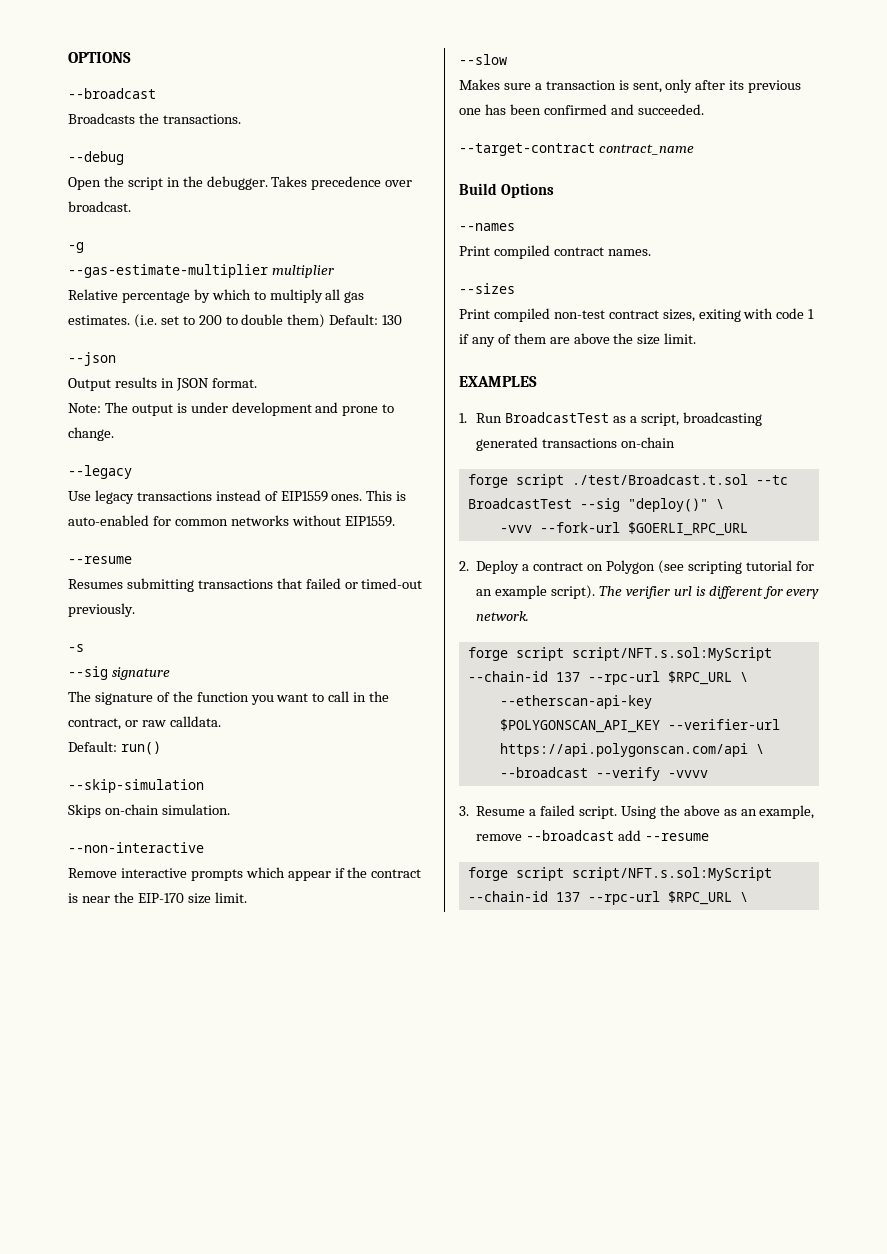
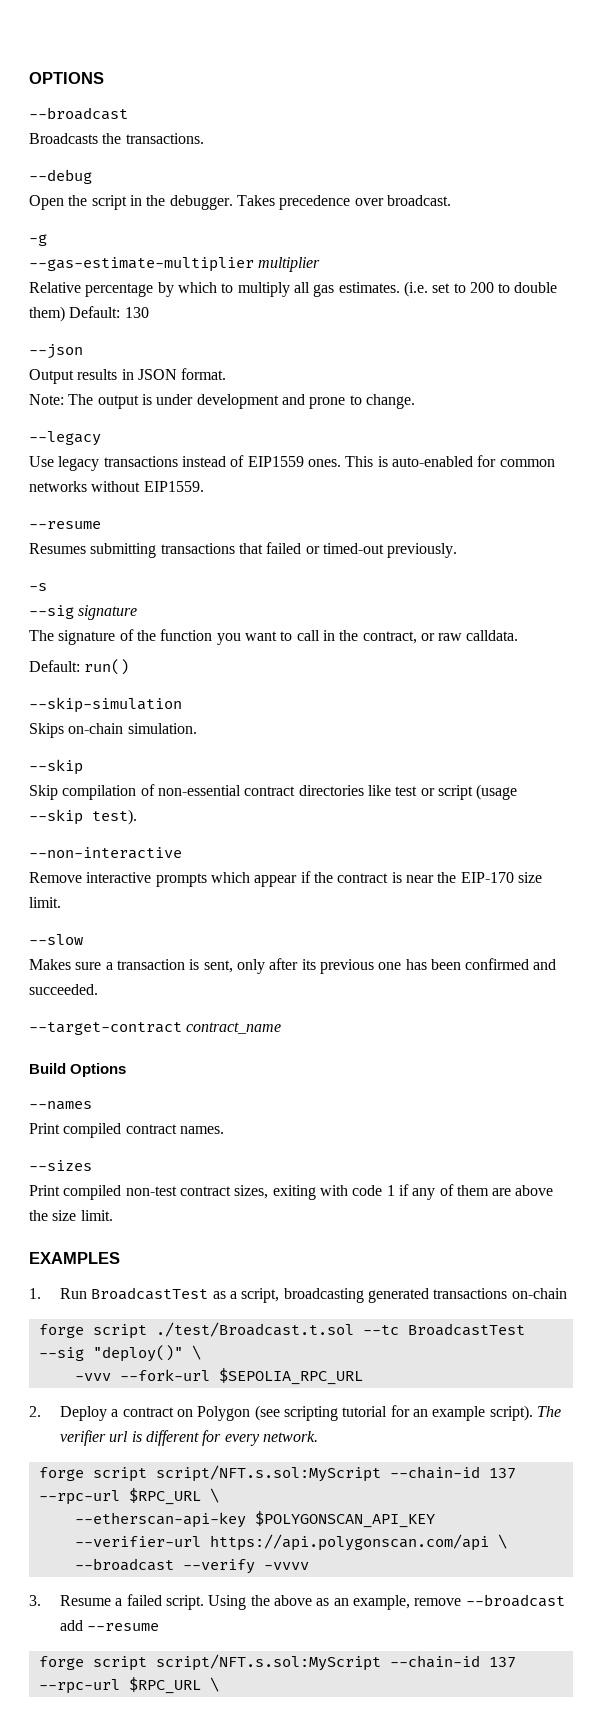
  Skips on-chain simulation.
+ --skip
+ Skip compilation of non-essential contract directories like test or script (usage --skip test).
- -vvv --fork-url $GOERLI_RPC_URL
+ -vvv --fork-url $SEPOLIA_RPC_URL

